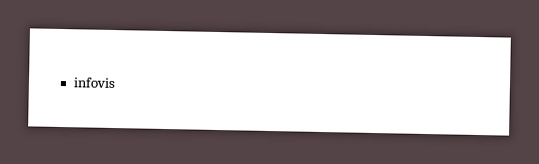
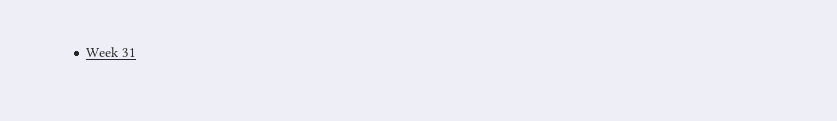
- infovis
+ Week 31

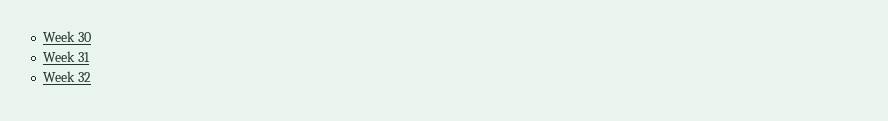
+ Week 30
+ Week 32

